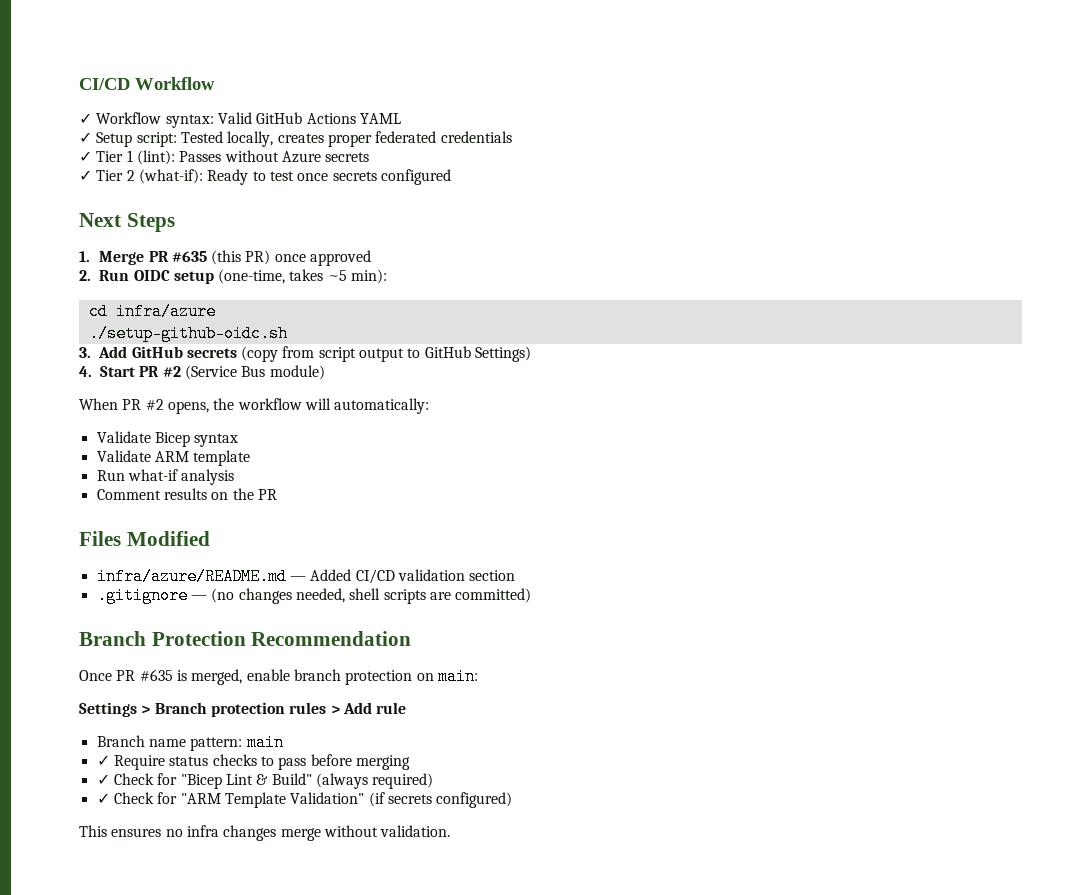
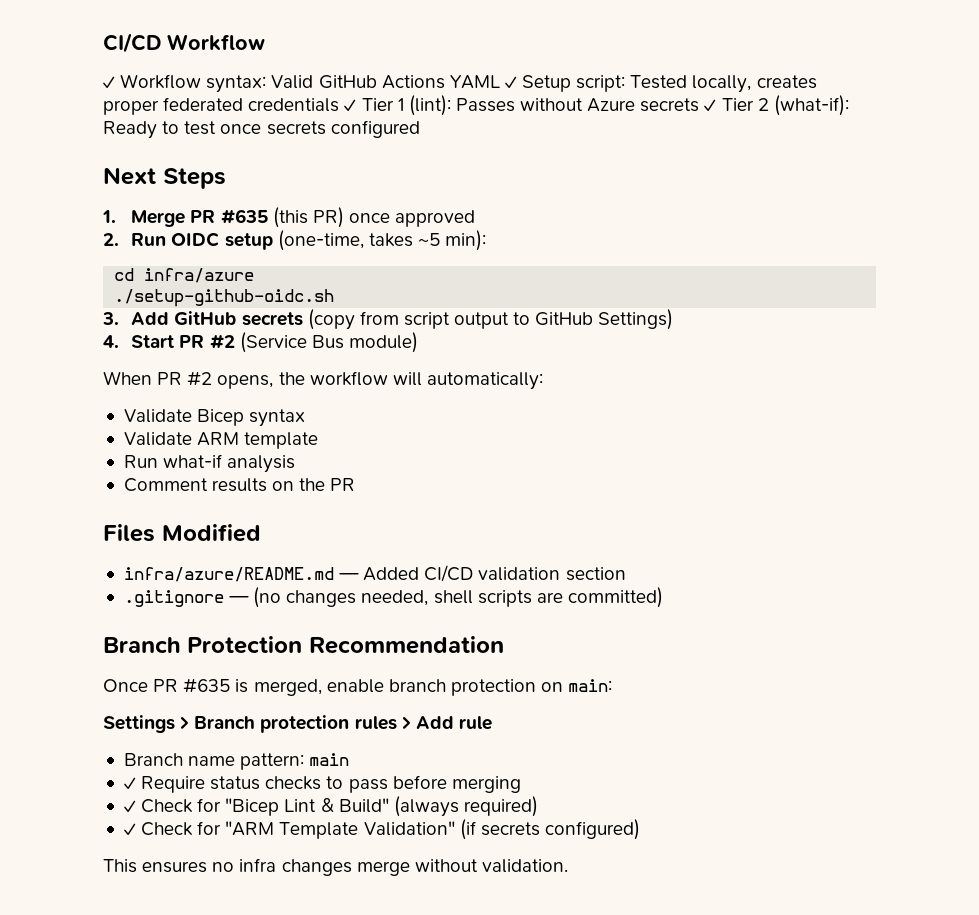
- ✓ Workflow syntax: Valid GitHub Actions YAML
- ✓ Setup script: Tested locally, creates proper federated credentials
- ✓ Tier 1 (lint): Passes without Azure secrets
- ✓ Tier 2 (what-if): Ready to test once secrets configured
+ ✓ Workflow syntax: Valid GitHub Actions YAML ✓ Setup script: Tested locally, creates proper federated credentials ✓ Tier 1 (lint): Passes without Azure secrets ✓ Tier 2 (what-if): Ready to test once secrets configured

